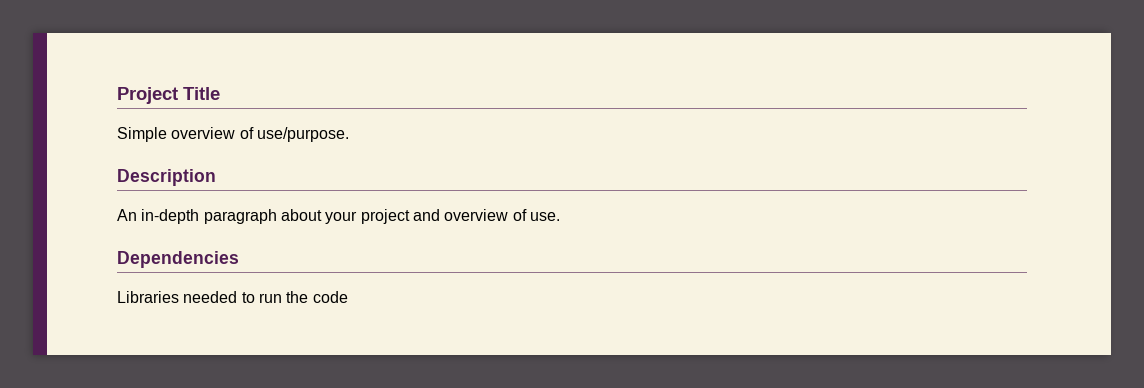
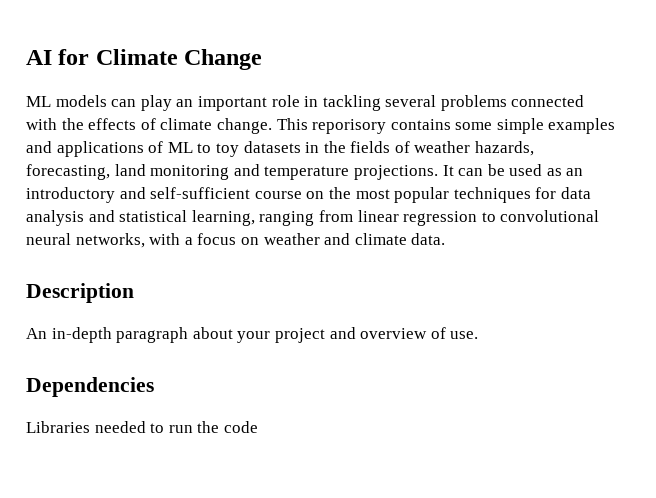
- Project Title
- Simple overview of use/purpose.
+ AI for Climate Change
+ ML models can play an important role in tackling several problems connected with the effects of climate change. This reporisory contains some simple examples and applications of ML to toy datasets in the fields of weather hazards, forecasting, land monitoring and temperature projections. It can be used as an introductory and self-sufficient course on the most popular techniques for data analysis and statistical learning, ranging from linear regression to convolutional neural networks, with a focus on weather and climate data.

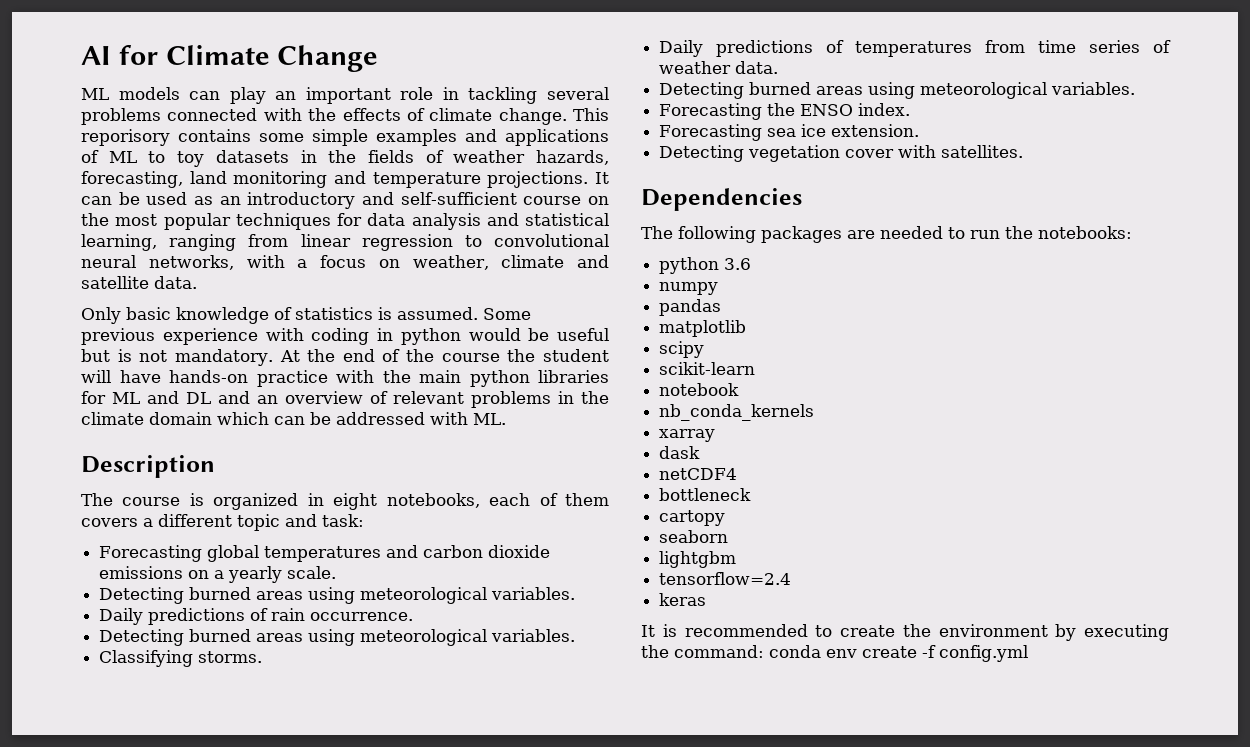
- It can be used as an introductory and self-sufficient course on the most popular techniques for data analysis and statistical learning, ranging from linear regression to convolutional neural networks, with a focus on weather and climate data.
+ It can be used as an introductory and self-sufficient course on the most popular techniques for data analysis and statistical learning, ranging from linear regression to convolutional neural networks, with a focus on weather, climate and satellite data.
+ Only basic knowledge of statistics is assumed. Some previous experience with coding in python would be useful but is not mandatory. At the end of the course the student will have hands-on practice with the main python libraries for ML and DL and an overview of relevant problems in the climate domain which can be addressed with ML.
  Description
- An in-depth paragraph about your project and overview of use.
+ The course is organized in eight notebooks, each of them covers a different topic and task:
+ Forecasting global temperatures and carbon dioxide emissions on a yearly scale.
+ Detecting burned areas using meteorological variables.
+ Daily predictions of rain occurrence.
+ Detecting burned areas using meteorological variables.
+ Classifying storms.
+ Daily predictions of temperatures from time series of weather data.
+ Detecting burned areas using meteorological variables.
+ Forecasting the ENSO index.
+ Forecasting sea ice extension.
+ Detecting vegetation cover with satellites.
  Dependencies
- Libraries needed to run the code
+ The following packages are needed to run the notebooks:
+ python 3.6
+ numpy
+ pandas
+ matplotlib
+ scipy
+ scikit-learn
+ notebook
+ nb_conda_kernels
+ xarray
+ dask
+ netCDF4
+ bottleneck
+ cartopy
+ seaborn
+ lightgbm
+ tensorflow=2.4
+ keras
+ It is recommended to create the environment by executing the command: conda env create -f config.yml

